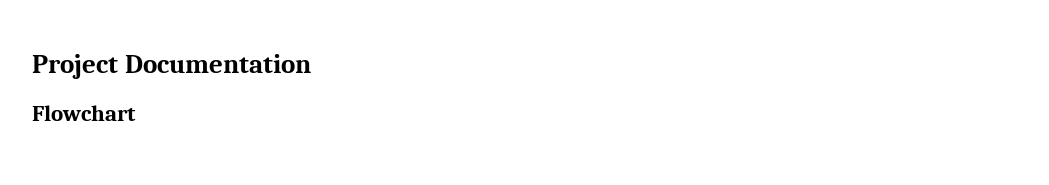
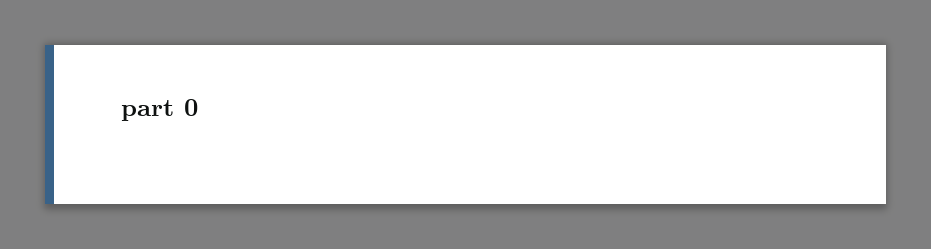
- Project Documentation
- Flowchart
+ part 0

